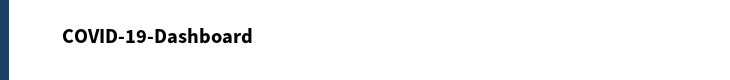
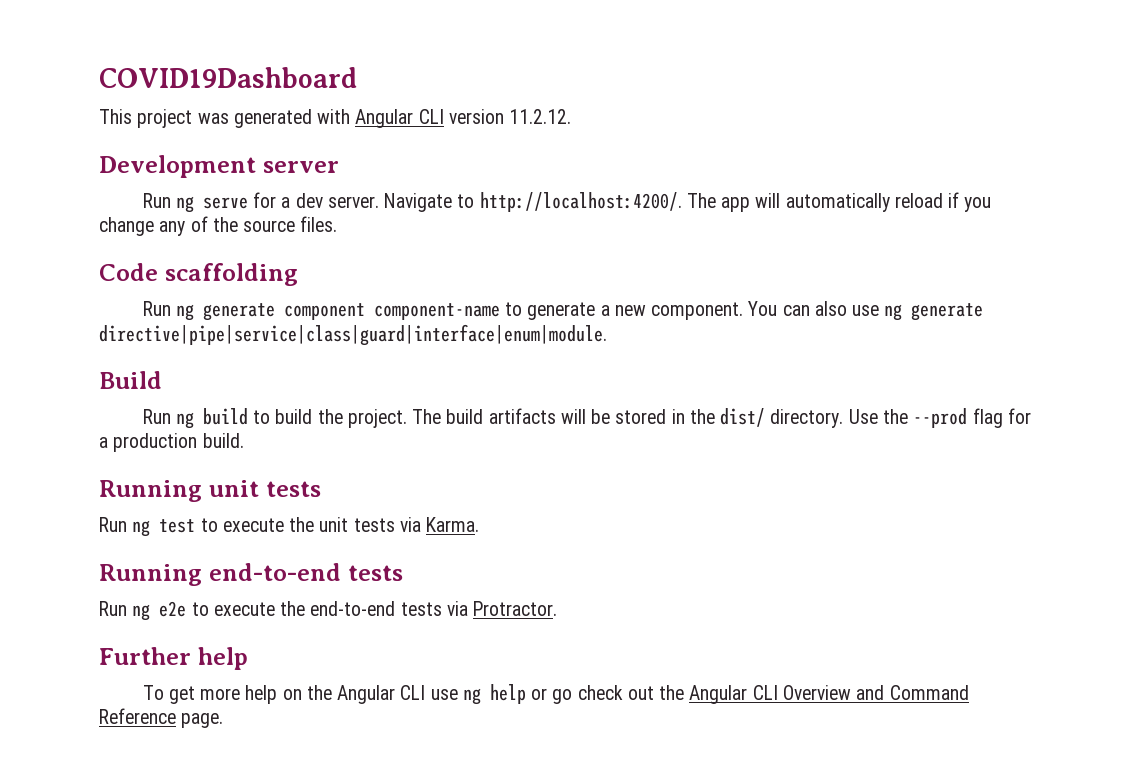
- COVID-19-Dashboard
+ COVID19Dashboard
+ This project was generated with Angular CLI version 11.2.12.
+ Development server
+ Run ng serve for a dev server. Navigate to http://localhost:4200/. The app will automatically reload if you change any of the source files.
+ Code scaffolding
+ Run ng generate component component-name to generate a new component. You can also use ng generate directive|pipe|service|class|guard|interface|enum|module.
+ Build
+ Run ng build to build the project. The build artifacts will be stored in the dist/ directory. Use the --prod flag for a production build.
+ Running unit tests
+ Run ng test to execute the unit tests via Karma.
+ Running end-to-end tests
+ Run ng e2e to execute the end-to-end tests via Protractor.
+ Further help
+ To get more help on the Angular CLI use ng help or go check out the Angular CLI Overview and Command Reference page.

